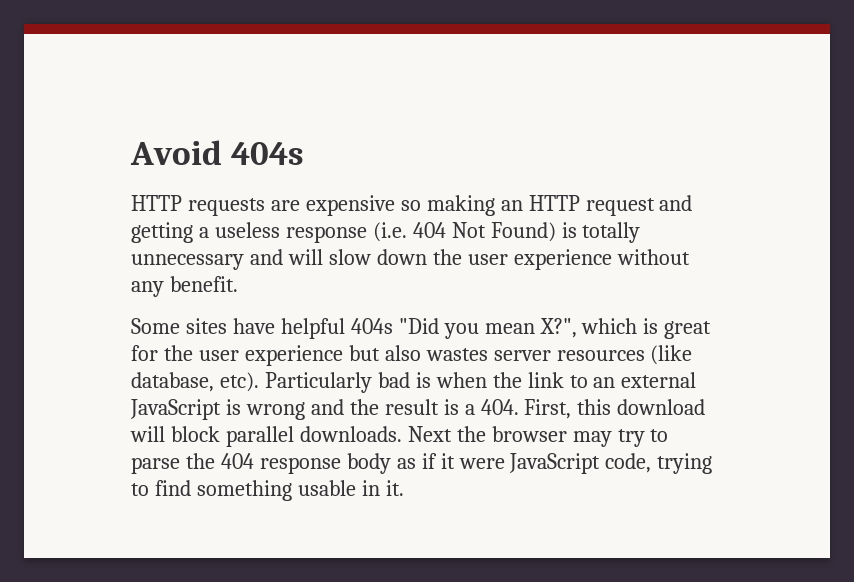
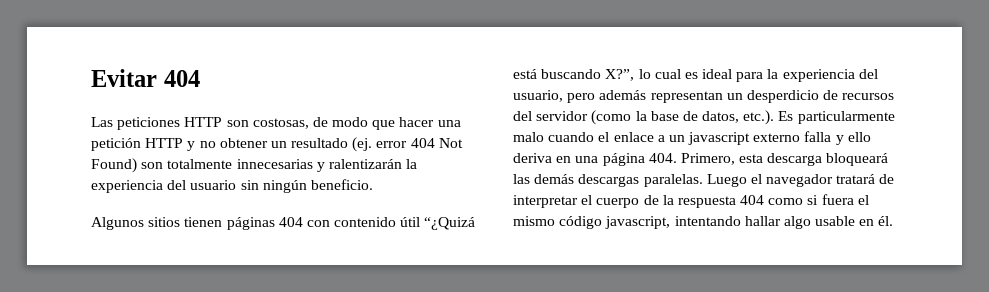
- Avoid 404s
- HTTP requests are expensive so making an HTTP request and getting a useless response (i.e. 404 Not Found) is totally unnecessary and will slow down the user experience without any benefit.
- Some sites have helpful 404s "Did you mean X?", which is great for the user experience but also wastes server resources (like database, etc). Particularly bad is when the link to an external JavaScript is wrong and the result is a 404. First, this download will block parallel downloads. Next the browser may try to parse the 404 response body as if it were JavaScript code, trying to find something usable in it.
+ Evitar 404
+ Las peticiones HTTP son costosas, de modo que hacer una petición HTTP y no obtener un resultado (ej. error 404 Not Found) son totalmente innecesarias y ralentizarán la experiencia del usuario sin ningún beneficio.
+ Algunos sitios tienen páginas 404 con contenido útil “¿Quizá está buscando X?”, lo cual es ideal para la experiencia del usuario, pero además representan un desperdicio de recursos del servidor (como la base de datos, etc.). Es particularmente malo cuando el enlace a un javascript externo falla y ello deriva en una página 404. Primero, esta descarga bloqueará las demás descargas paralelas. Luego el navegador tratará de interpretar el cuerpo de la respuesta 404 como si fuera el mismo código javascript, intentando hallar algo usable en él.

